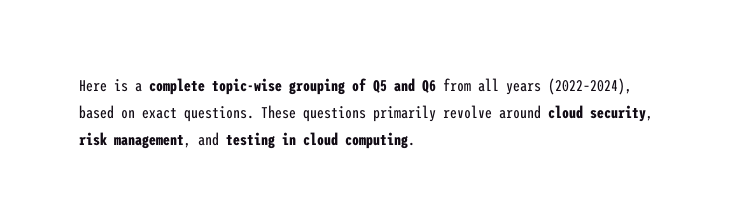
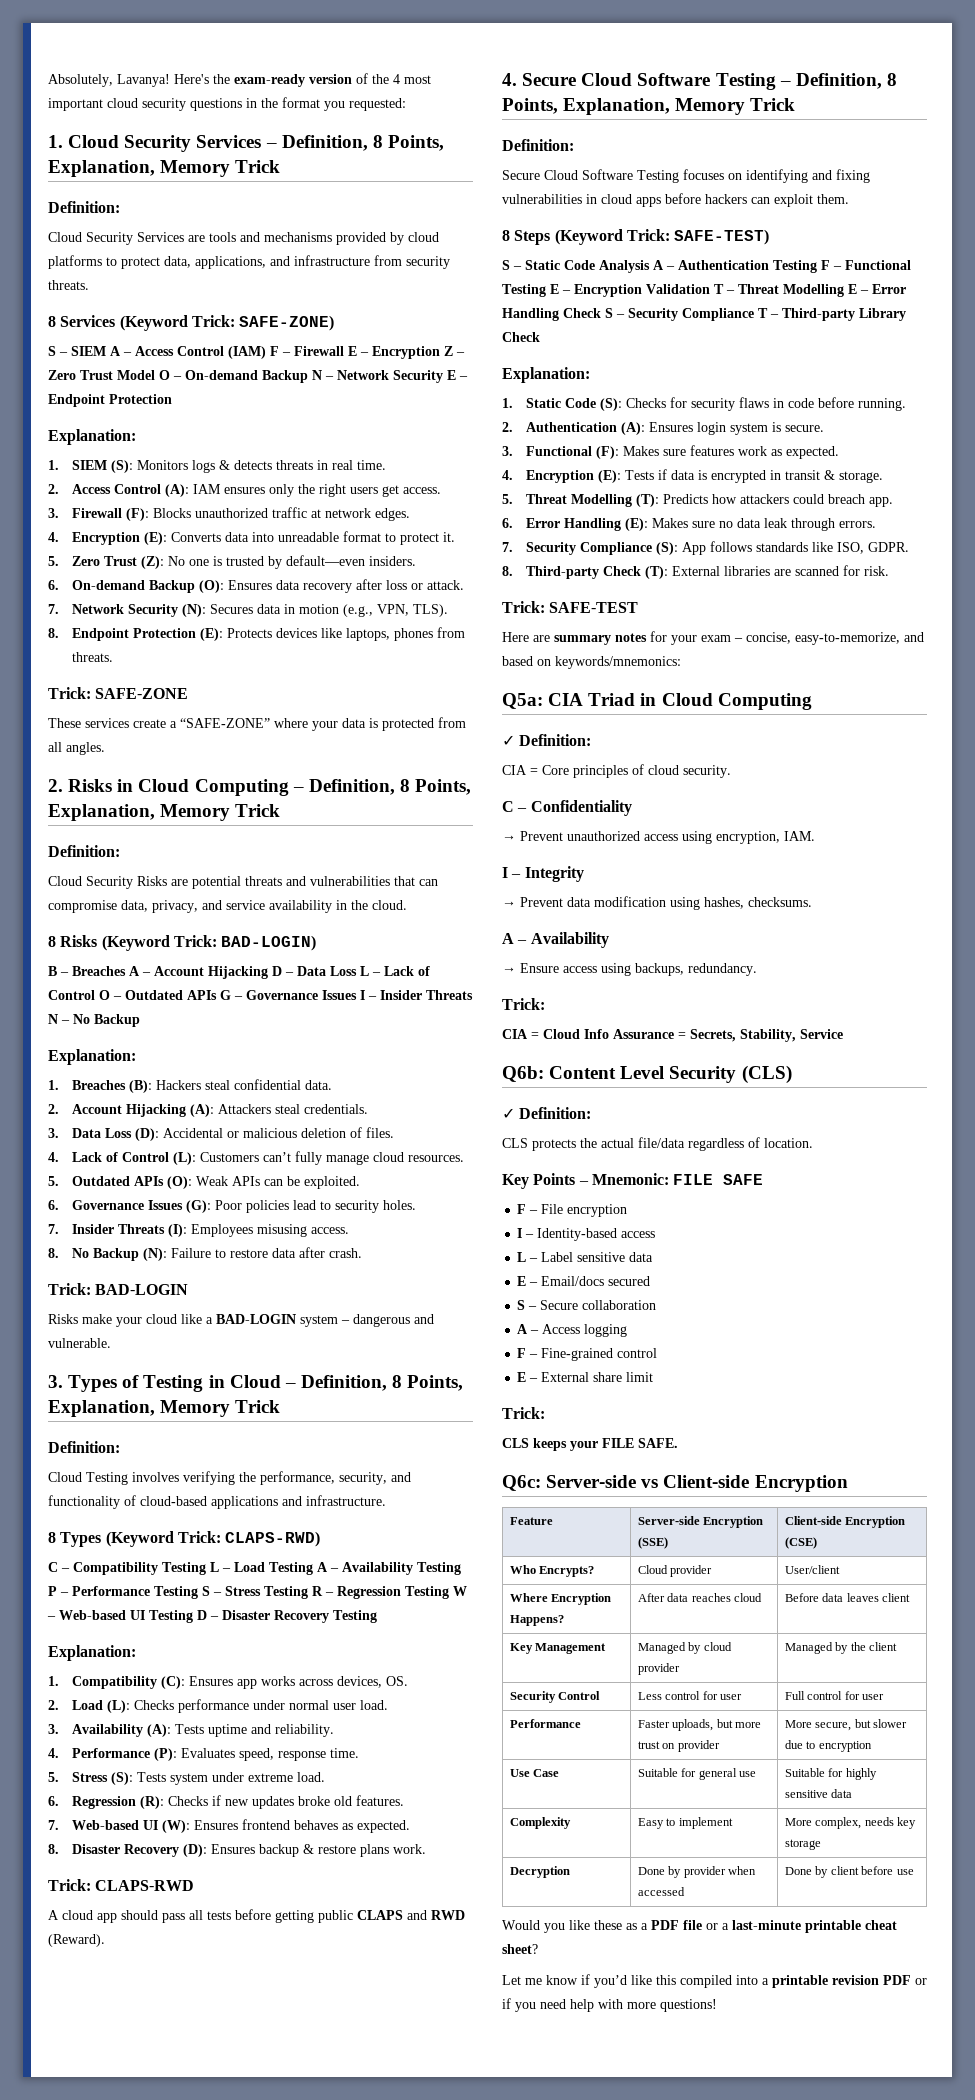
- Here is a complete topic-wise grouping of Q5 and Q6 from all years (2022–2024), based on exact questions. These questions primarily revolve around cloud security, risk management, and testing in cloud computing.
+ Absolutely, Lavanya! Here's the exam-ready version of the 4 most important cloud security questions in the format you requested:
+ 1. Cloud Security Services – Definition, 8 Points, Explanation, Memory Trick
+ Definition:
+ Cloud Security Services are tools and mechanisms provided by cloud platforms to protect data, applications, and infrastructure from security threats.
+ 8 Services (Keyword Trick: SAFE-ZONE)
+ S – SIEM A – Access Control (IAM) F – Firewall E – Encryption Z – Zero Trust Model O – On-demand Backup N – Network Security E – Endpoint Protection
+ Explanation:
+ 1. SIEM (S): Monitors logs & detects threats in real time.
+ 2. Access Control (A): IAM ensures only the right users get access.
+ 3. Firewall (F): Blocks unauthorized traffic at network edges.
+ 4. Encryption (E): Converts data into unreadable format to protect it.
+ 5. Zero Trust (Z): No one is trusted by default—even insiders.
+ 6. On-demand Backup (O): Ensures data recovery after loss or attack.
+ 7. Network Security (N): Secures data in motion (e.g., VPN, TLS).
+ 8. Endpoint Protection (E): Protects devices like laptops, phones from threats.
+ Trick: SAFE-ZONE
+ These services create a “SAFE-ZONE” where your data is protected from all angles.
+ 2. Risks in Cloud Computing – Definition, 8 Points, Explanation, Memory Trick
+ Definition:
+ Cloud Security Risks are potential threats and vulnerabilities that can compromise data, privacy, and service availability in the cloud.
+ 8 Risks (Keyword Trick: BAD-LOGIN)
+ B – Breaches A – Account Hijacking D – Data Loss L – Lack of Control O – Outdated APIs G – Governance Issues I – Insider Threats N – No Backup
+ Explanation:
+ 1. Breaches (B): Hackers steal confidential data.
+ 2. Account Hijacking (A): Attackers steal credentials.
+ 3. Data Loss (D): Accidental or malicious deletion of files.
+ 4. Lack of Control (L): Customers can’t fully manage cloud resources.
+ 5. Outdated APIs (O): Weak APIs can be exploited.
+ 6. Governance Issues (G): Poor policies lead to security holes.
+ 7. Insider Threats (I): Employees misusing access.
+ 8. No Backup (N): Failure to restore data after crash.
+ Trick: BAD-LOGIN
+ Risks make your cloud like a BAD-LOGIN system – dangerous and vulnerable.
+ 3. Types of Testing in Cloud – Definition, 8 Points, Explanation, Memory Trick
+ Definition:
+ Cloud Testing involves verifying the performance, security, and functionality of cloud-based applications and infrastructure.
+ 8 Types (Keyword Trick: CLAPS-RWD)
+ C – Compatibility Testing L – Load Testing A – Availability Testing P – Performance Testing S – Stress Testing R – Regression Testing W – Web-based UI Testing D – Disaster Recovery Testing
+ Explanation:
+ 1. Compatibility (C): Ensures app works across devices, OS.
+ 2. Load (L): Checks performance under normal user load.
+ 3. Availability (A): Tests uptime and reliability.
+ 4. Performance (P): Evaluates speed, response time.
+ 5. Stress (S): Tests system under extreme load.
+ 6. Regression (R): Checks if new updates broke old features.
+ 7. Web-based UI (W): Ensures frontend behaves as expected.
+ 8. Disaster Recovery (D): Ensures backup & restore plans work.
+ Trick: CLAPS-RWD
+ A cloud app should pass all tests before getting public CLAPS and RWD (Reward).
+ 4. Secure Cloud Software Testing – Definition, 8 Points, Explanation, Memory Trick
+ Definition:
+ Secure Cloud Software Testing focuses on identifying and fixing vulnerabilities in cloud apps before hackers can exploit them.
+ 8 Steps (Keyword Trick: SAFE-TEST)
+ S – Static Code Analysis A – Authentication Testing F – Functional Testing E – Encryption Validation T – Threat Modelling E – Error Handling Check S – Security Compliance T – Third-party Library Check
+ Explanation:
+ 1. Static Code (S): Checks for security flaws in code before running.
+ 2. Authentication (A): Ensures login system is secure.
+ 3. Functional (F): Makes sure features work as expected.
+ 4. Encryption (E): Tests if data is encrypted in transit & storage.
+ 5. Threat Modelling (T): Predicts how attackers could breach app.
+ 6. Error Handling (E): Makes sure no data leak through errors.
+ 7. Security Compliance (S): App follows standards like ISO, GDPR.
+ 8. Third-party Check (T): External libraries are scanned for risk.
+ Trick: SAFE-TEST
+ Here are summary notes for your exam – concise, easy-to-memorize, and based on keywords/mnemonics:
+ Q5a: CIA Triad in Cloud Computing
+ ✓ Definition:
+ CIA = Core principles of cloud security.
+ C – Confidentiality
+ → Prevent unauthorized access using encryption, IAM.
+ I – Integrity
+ → Prevent data modification using hashes, checksums.
+ A – Availability
+ → Ensure access using backups, redundancy.
+ Trick:
+ CIA = Cloud Info Assurance = Secrets, Stability, Service
+ Q6b: Content Level Security (CLS)
+ ✓ Definition:
+ CLS protects the actual file/data regardless of location.
+ Key Points – Mnemonic: FILE SAFE
+ F – File encryption
+ I – Identity-based access
+ L – Label sensitive data
+ E – Email/docs secured
+ S – Secure collaboration
+ A – Access logging
+ F – Fine-grained control
+ E – External share limit
+ Trick:
+ CLS keeps your FILE SAFE.
+ Q6c: Server-side vs Client-side Encryption
+ Feature | Server-side Encryption (SSE) | Client-side Encryption (CSE)
+ Who Encrypts? | Cloud provider | User/client
+ Where Encryption Happens? | After data reaches cloud | Before data leaves client
+ Key Management | Managed by cloud provider | Managed by the client
+ Security Control | Less control for user | Full control for user
+ Performance | Faster uploads, but more trust on provider | More secure, but slower due to encryption
+ Use Case | Suitable for general use | Suitable for highly sensitive data
+ Complexity | Easy to implement | More complex, needs key storage
+ Decryption | Done by provider when accessed | Done by client before use
+ Would you like these as a PDF file or a last-minute printable cheat sheet?
+ Let me know if you’d like this compiled into a printable revision PDF or if you need help with more questions!

